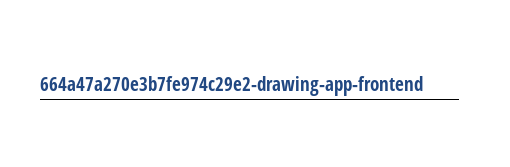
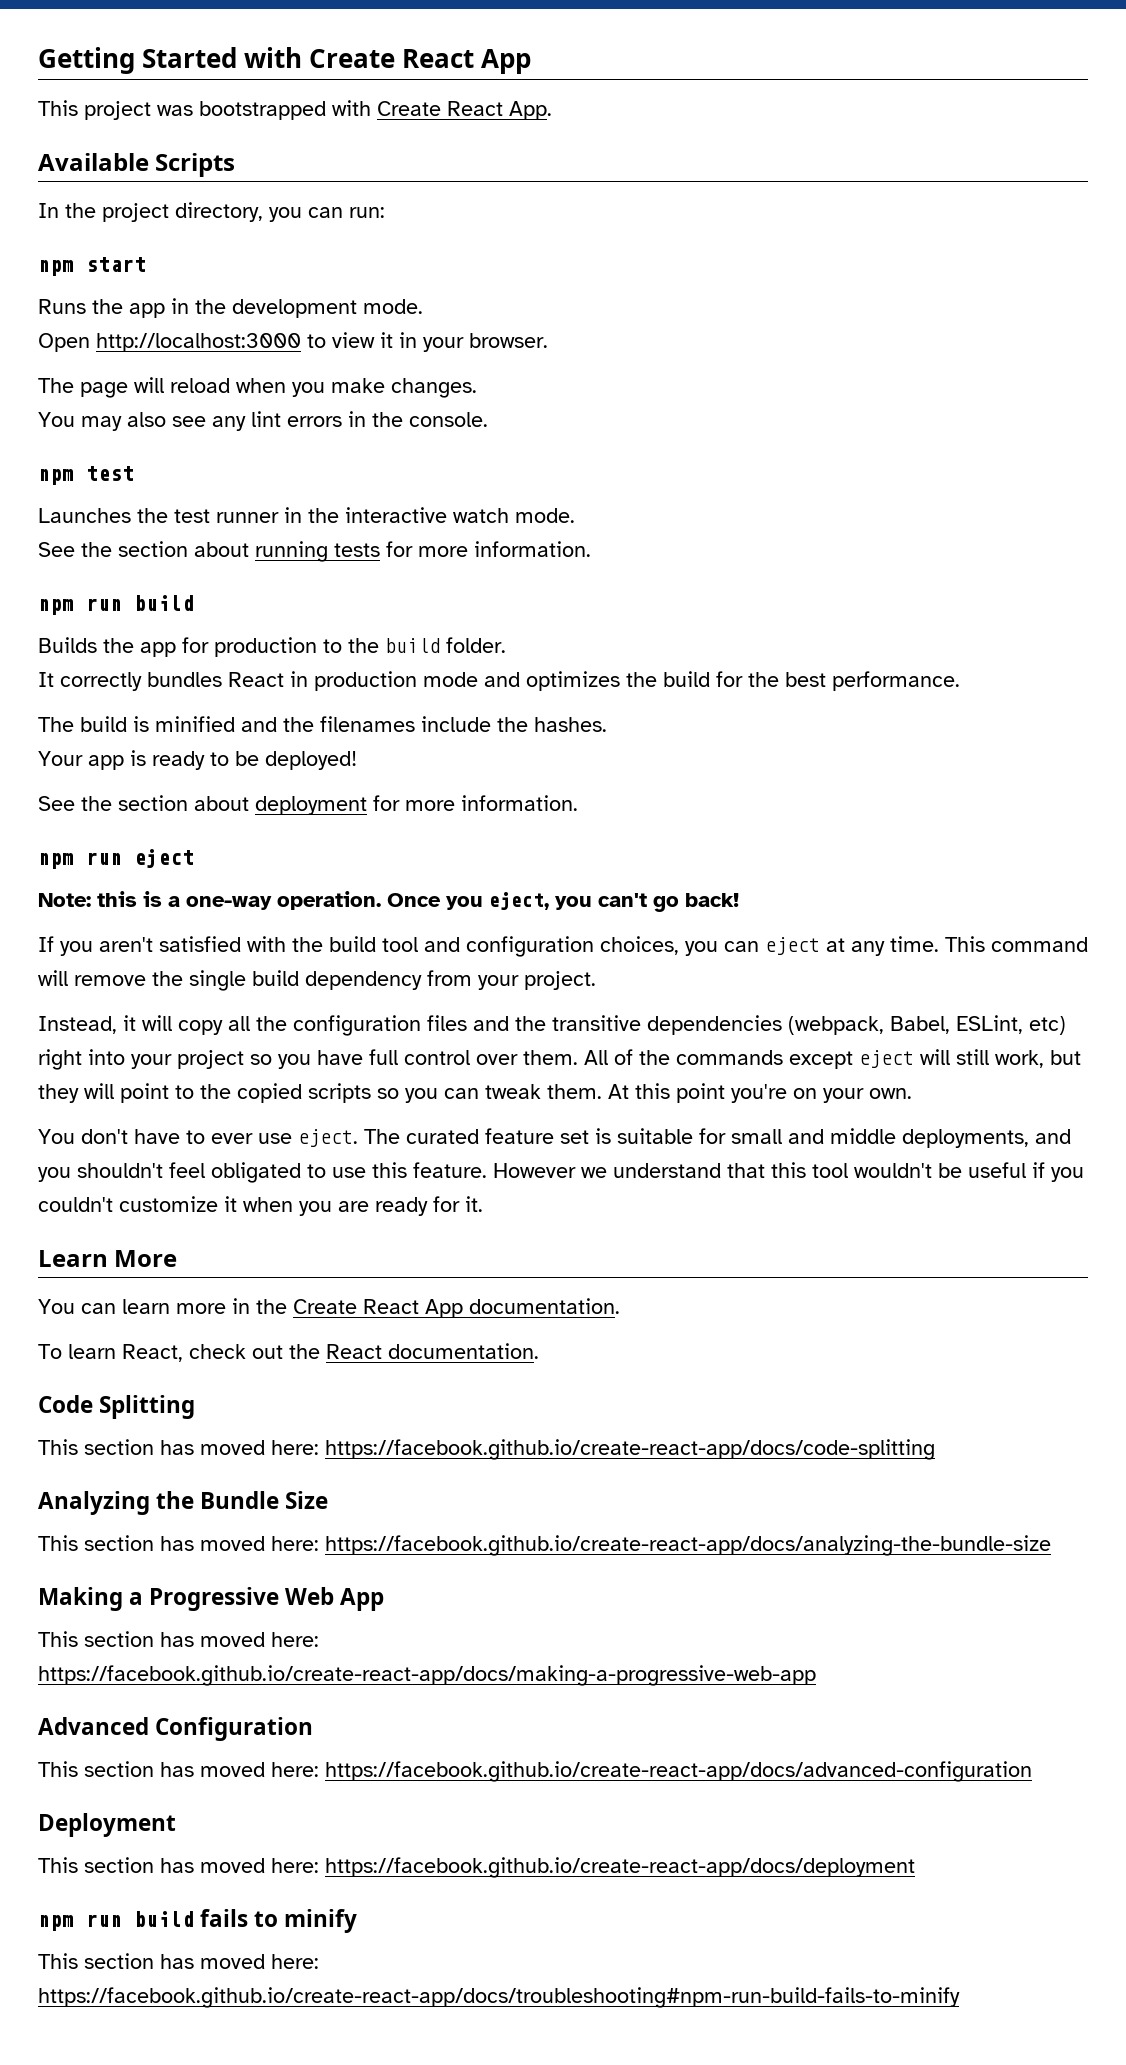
- 664a47a270e3b7fe974c29e2-drawing-app-frontend
+ Getting Started with Create React App
+ This project was bootstrapped with Create React App.
+ Available Scripts
+ In the project directory, you can run:
+ npm start
+ Runs the app in the development mode.
+ Open http://localhost:3000 to view it in your browser.
+ The page will reload when you make changes.
+ You may also see any lint errors in the console.
+ npm test
+ Launches the test runner in the interactive watch mode.
+ See the section about running tests for more information.
+ npm run build
+ Builds the app for production to the build folder.
+ It correctly bundles React in production mode and optimizes the build for the best performance.
+ The build is minified and the filenames include the hashes.
+ Your app is ready to be deployed!
+ See the section about deployment for more information.
+ npm run eject
+ Note: this is a one-way operation. Once you eject, you can't go back!
+ If you aren't satisfied with the build tool and configuration choices, you can eject at any time. This command will remove the single build dependency from your project.
+ Instead, it will copy all the configuration files and the transitive dependencies (webpack, Babel, ESLint, etc) right into your project so you have full control over them. All of the commands except eject will still work, but they will point to the copied scripts so you can tweak them. At this point you're on your own.
+ You don't have to ever use eject. The curated feature set is suitable for small and middle deployments, and you shouldn't feel obligated to use this feature. However we understand that this tool wouldn't be useful if you couldn't customize it when you are ready for it.
+ Learn More
+ You can learn more in the Create React App documentation.
+ To learn React, check out the React documentation.
+ Code Splitting
+ This section has moved here: https://facebook.github.io/create-react-app/docs/code-splitting
+ Analyzing the Bundle Size
+ This section has moved here: https://facebook.github.io/create-react-app/docs/analyzing-the-bundle-size
+ Making a Progressive Web App
+ This section has moved here: https://facebook.github.io/create-react-app/docs/making-a-progressive-web-app
+ Advanced Configuration
+ This section has moved here: https://facebook.github.io/create-react-app/docs/advanced-configuration
+ Deployment
+ This section has moved here: https://facebook.github.io/create-react-app/docs/deployment
+ npm run build fails to minify
+ This section has moved here: https://facebook.github.io/create-react-app/docs/troubleshooting#npm-run-build-fails-to-minify

